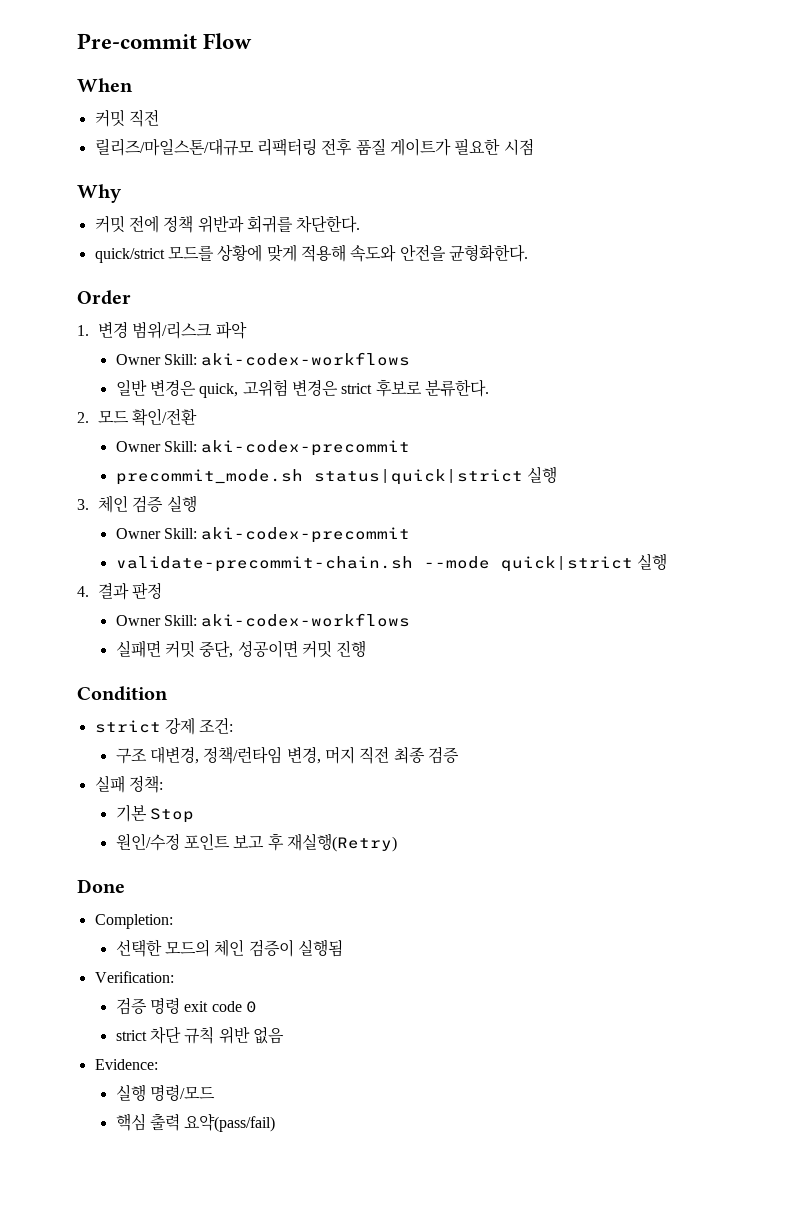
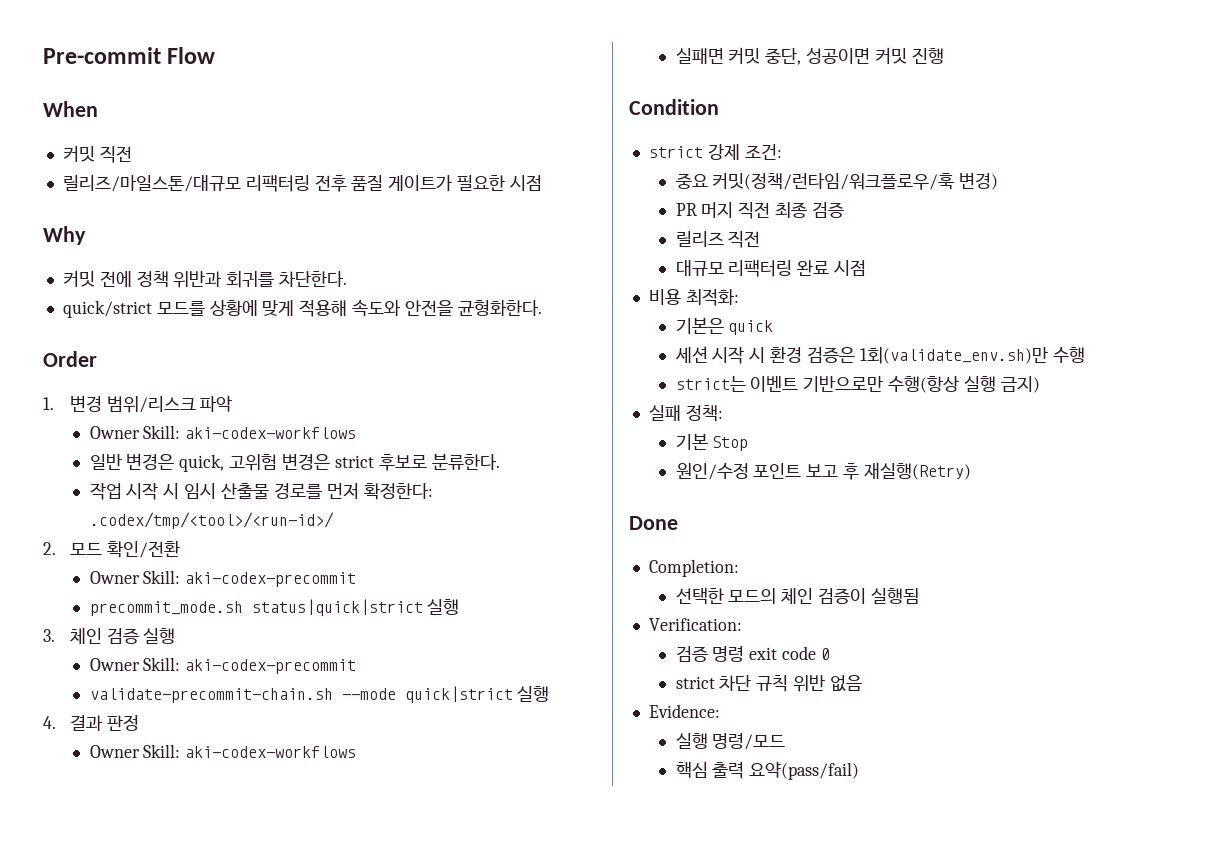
+ 작업 시작 시 임시 산출물 경로를 먼저 확정한다: .codex/tmp/<tool>/<run-id>/
- 구조 대변경, 정책/런타임 변경, 머지 직전 최종 검증
+ 중요 커밋(정책/런타임/워크플로우/훅 변경)
+ PR 머지 직전 최종 검증
+ 릴리즈 직전
+ 대규모 리팩터링 완료 시점
+ 비용 최적화:
+ 기본은 quick
+ 세션 시작 시 환경 검증은 1회(validate_env.sh)만 수행
+ strict는 이벤트 기반으로만 수행(항상 실행 금지)

